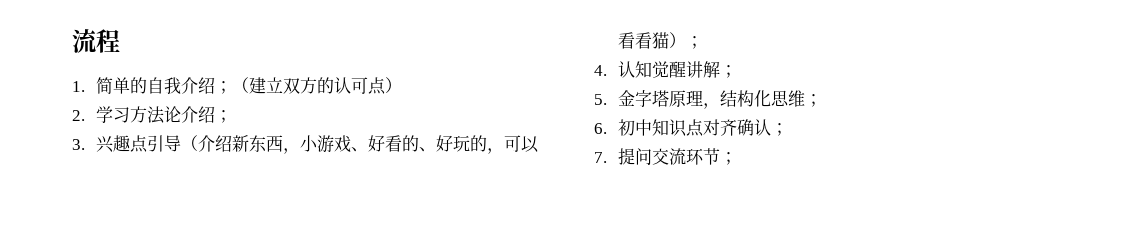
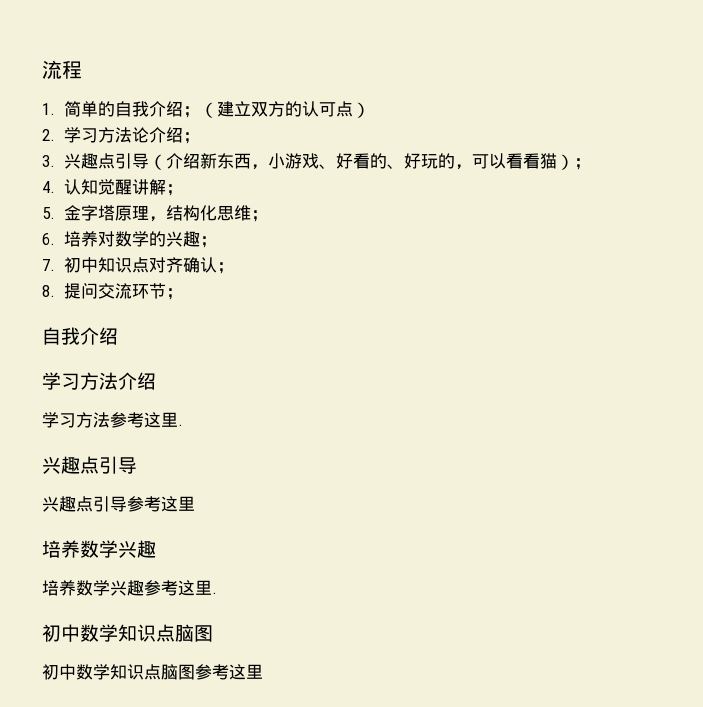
- 6.初中知识点对齐确认；
+ 6.培养对数学的兴趣；
+ 7.初中知识点对齐确认；
- 7.提问交流环节；
+ 8.提问交流环节；
+ 自我介绍
+ 学习方法介绍
+ 学习方法参考这里.
+ 兴趣点引导
+ 兴趣点引导参考这里
+ 培养数学兴趣
+ 培养数学兴趣参考这里.
+ 初中数学知识点脑图
+ 初中数学知识点脑图参考这里

